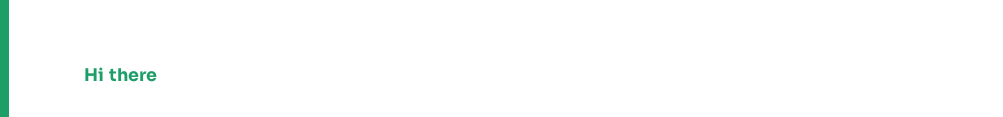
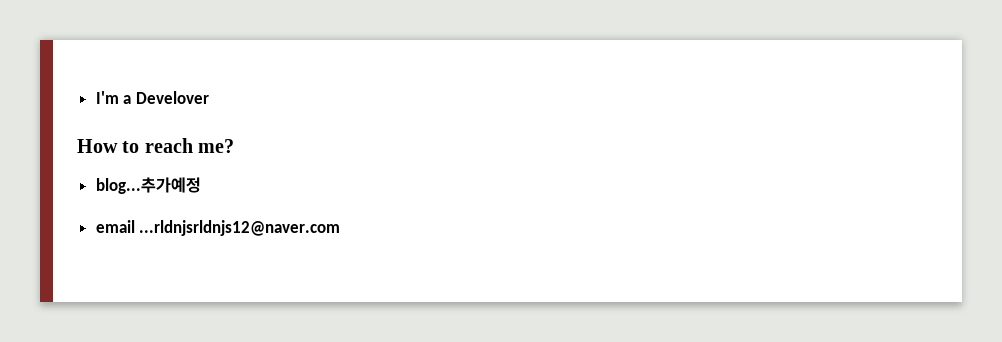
- Hi there
+ I'm a Develover
+ How to reach me?
+ blog...추가예정
+ email ...rldnjsrldnjs12@naver.com

